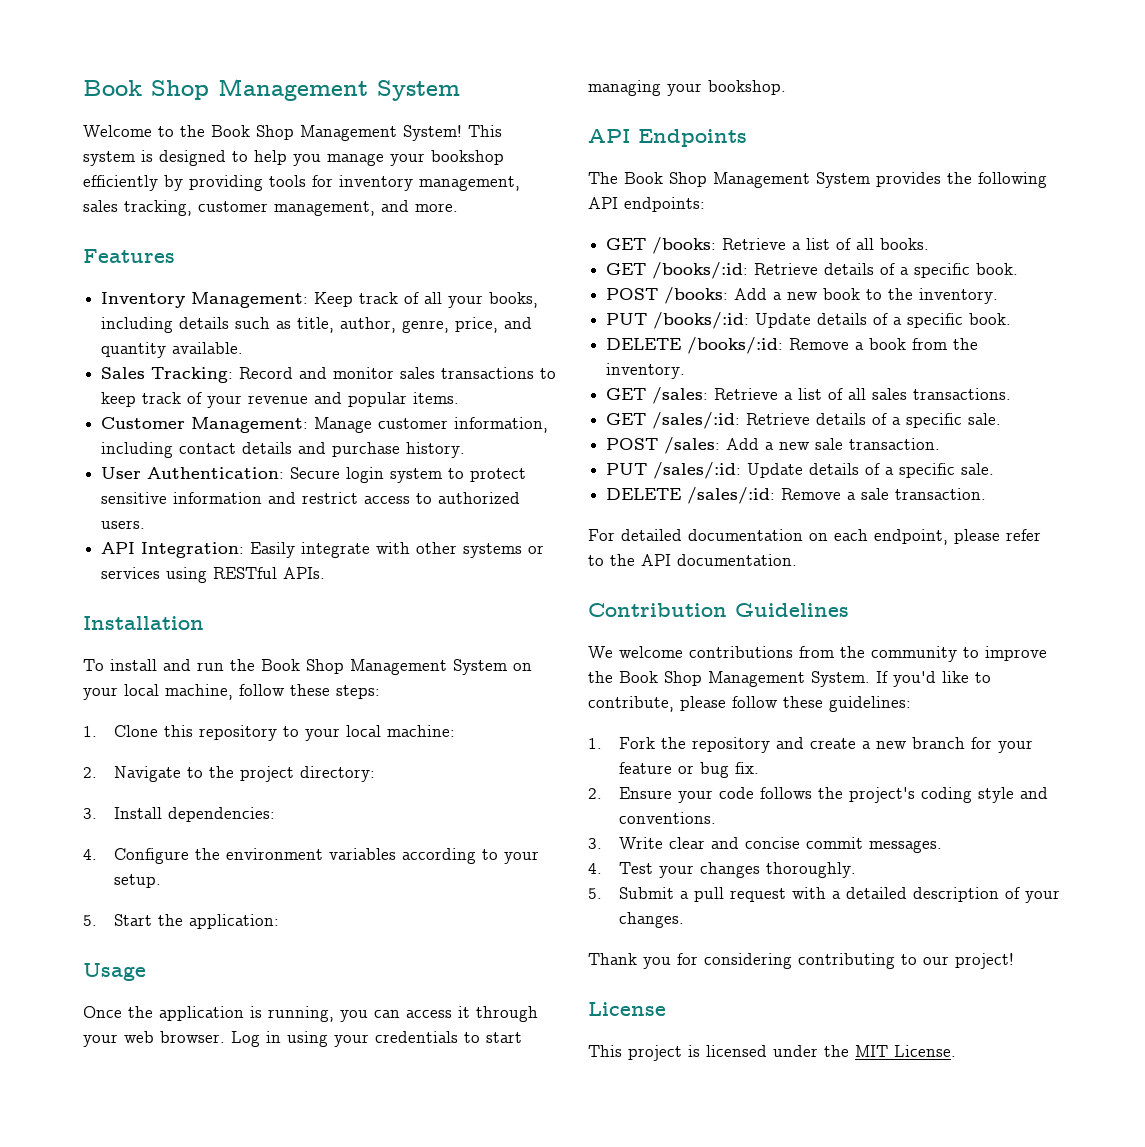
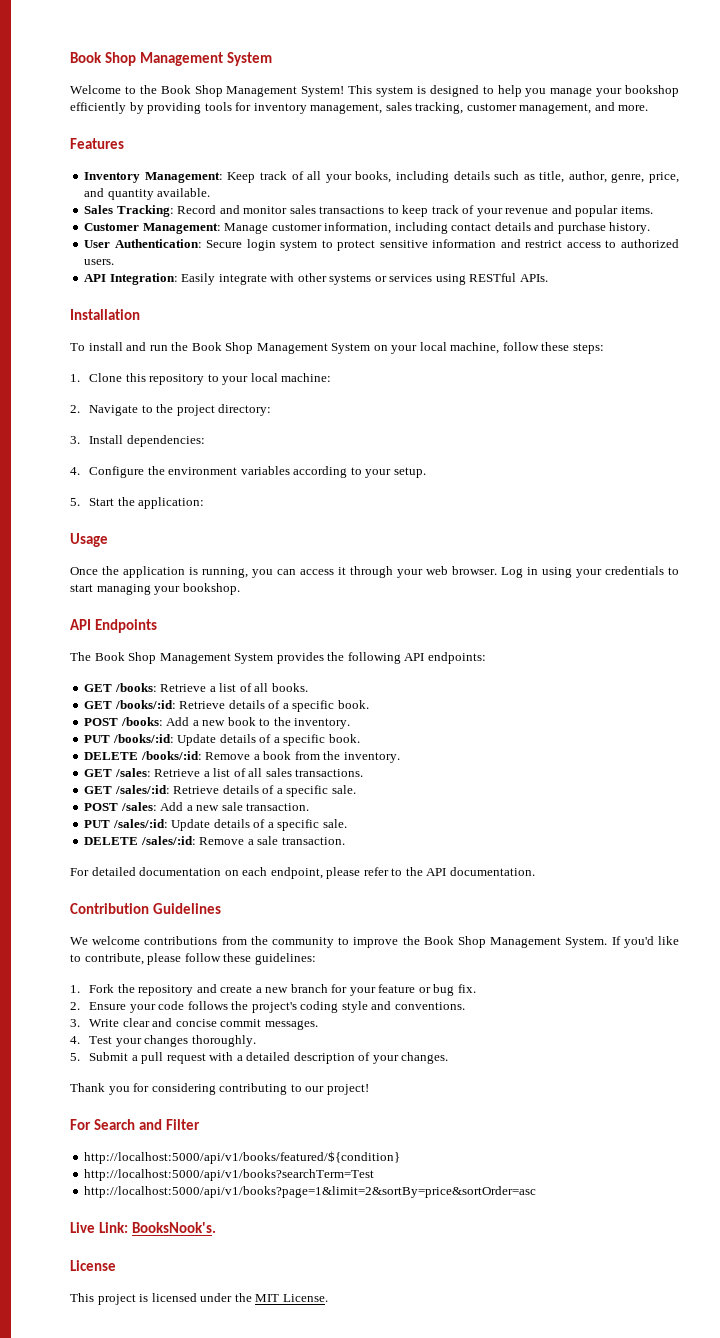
+ For Search and Filter
+ http://localhost:5000/api/v1/books/featured/${condition}
+ http://localhost:5000/api/v1/books?searchTerm=Test
+ http://localhost:5000/api/v1/books?page=1&limit=2&sortBy=price&sortOrder=asc
+ Live Link: BooksNook's.

